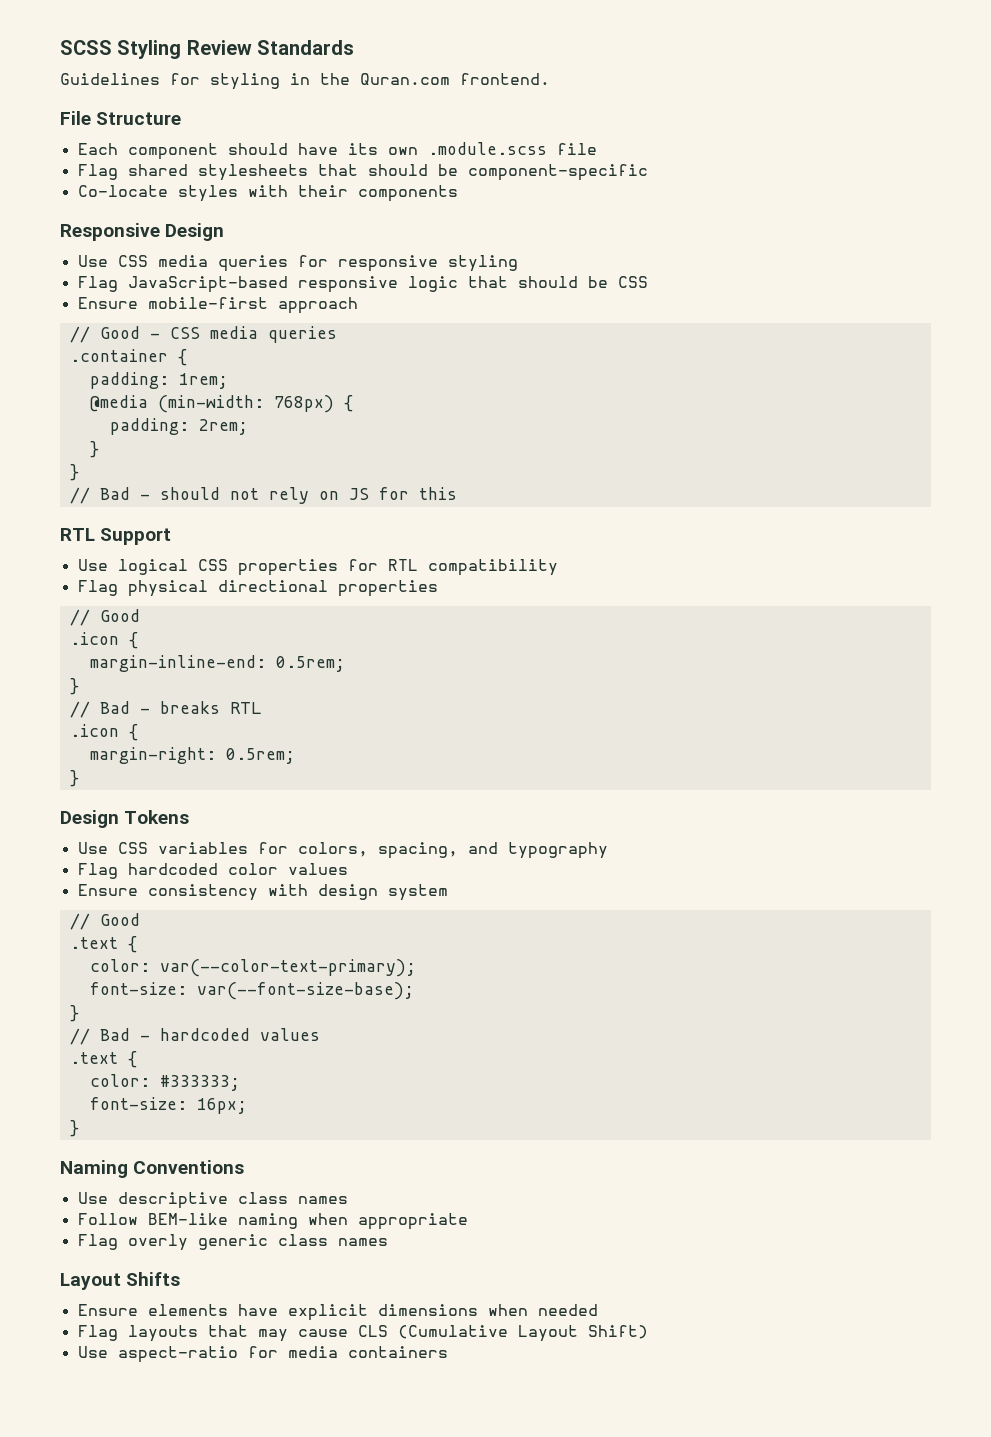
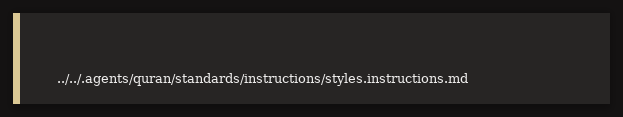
- SCSS Styling Review Standards
- Guidelines for styling in the Quran.com frontend.
- File Structure
- Each component should have its own .module.scss file
- Flag shared stylesheets that should be component-specific
- Co-locate styles with their components
- Responsive Design
- Use CSS media queries for responsive styling
- Flag JavaScript-based responsive logic that should be CSS
- Ensure mobile-first approach
- // Good - CSS media queries
- .container {
- padding: 1rem;
- @media (min-width: 768px) {
- padding: 2rem;
- }
- }
- // Bad - should not rely on JS for this
- RTL Support
- Use logical CSS properties for RTL compatibility
- Flag physical directional properties
- // Good
- .icon {
- margin-inline-end: 0.5rem;
- }
- // Bad - breaks RTL
- .icon {
- margin-right: 0.5rem;
- }
- Design Tokens
- Use CSS variables for colors, spacing, and typography
- Flag hardcoded color values
- Ensure consistency with design system
- // Good
- .text {
- color: var(--color-text-primary);
- font-size: var(--font-size-base);
- }
- // Bad - hardcoded values
- .text {
- color: #333333;
- font-size: 16px;
- }
- Naming Conventions
- Use descriptive class names
- Follow BEM-like naming when appropriate
- Flag overly generic class names
- Layout Shifts
- Ensure elements have explicit dimensions when needed
- Flag layouts that may cause CLS (Cumulative Layout Shift)
- Use aspect-ratio for media containers
+ ../../.agents/quran/standards/instructions/styles.instructions.md

